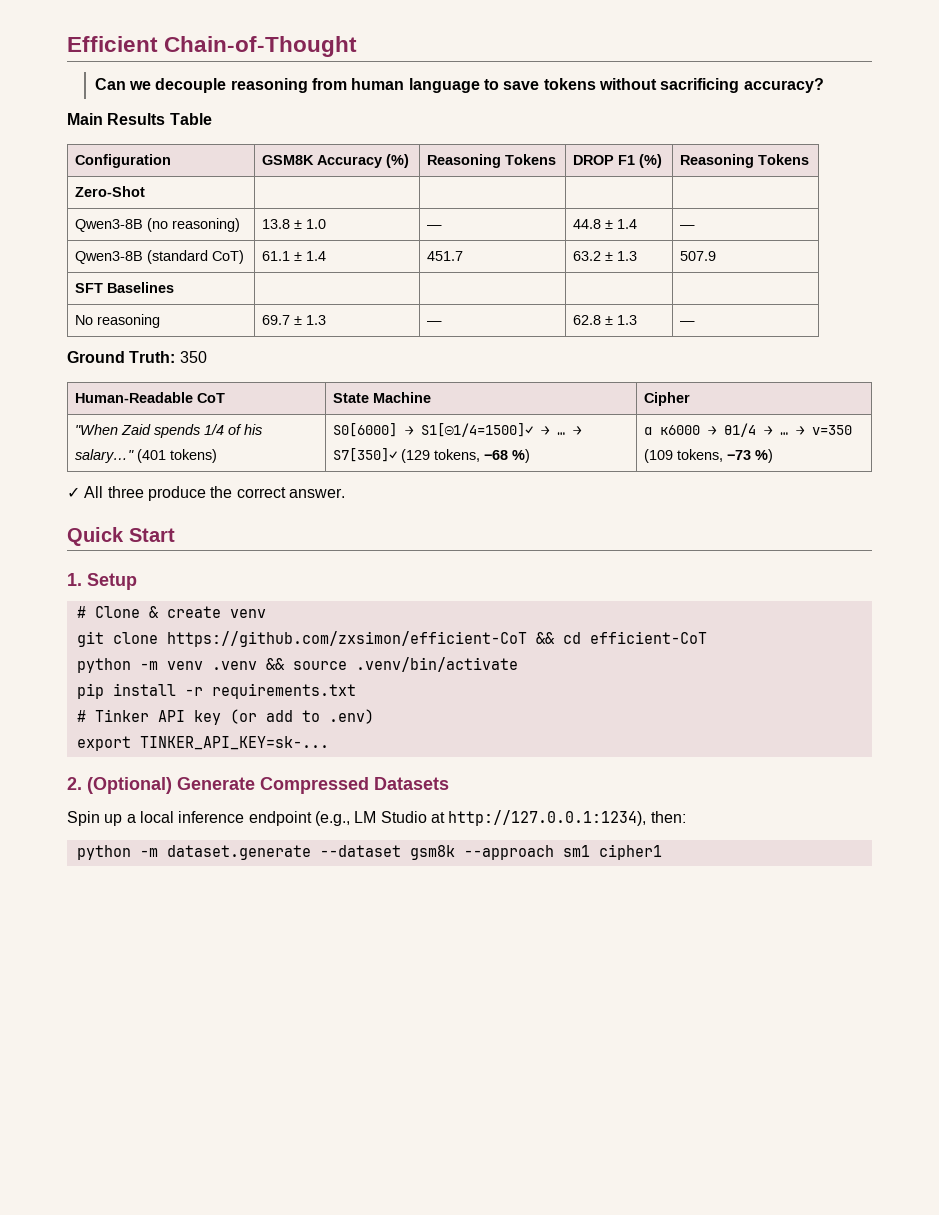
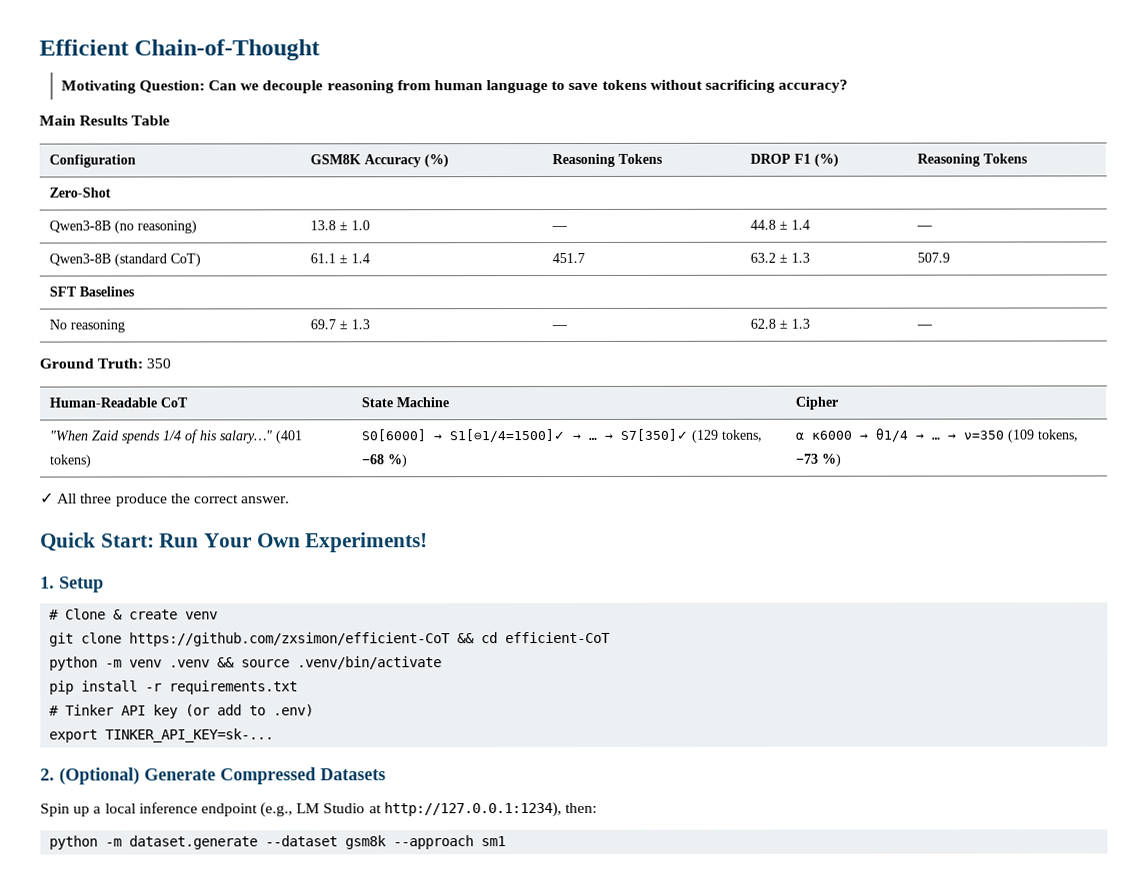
- Can we decouple reasoning from human language to save tokens without sacrificing accuracy?
+ Motivating Question: Can we decouple reasoning from human language to save tokens without sacrificing accuracy?
- Quick Start
+ Quick Start: Run Your Own Experiments!
- python -m dataset.generate --dataset gsm8k --approach sm1 cipher1
+ python -m dataset.generate --dataset gsm8k --approach sm1

